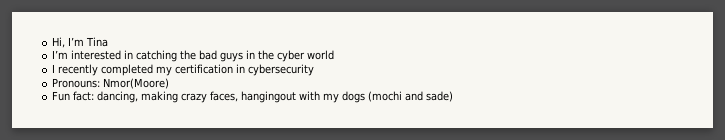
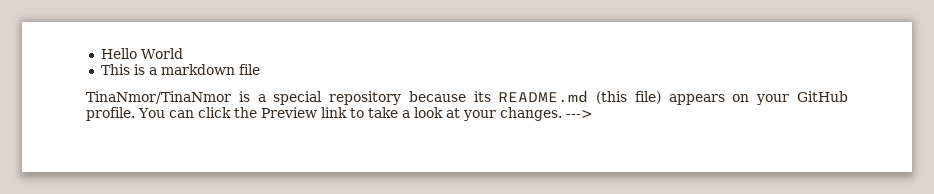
- Hi, I’m Tina
- I’m interested in catching the bad guys in the cyber world
- I recently completed my certification in cybersecurity
- Pronouns: Nmor(Moore)
- Fun fact: dancing, making crazy faces, hangingout with my dogs (mochi and sade)
+ Hello World
+ This is a markdown file
+ TinaNmor/TinaNmor is a special repository because its README.md (this file) appears on your GitHub profile. You can click the Preview link to take a look at your changes. --->

